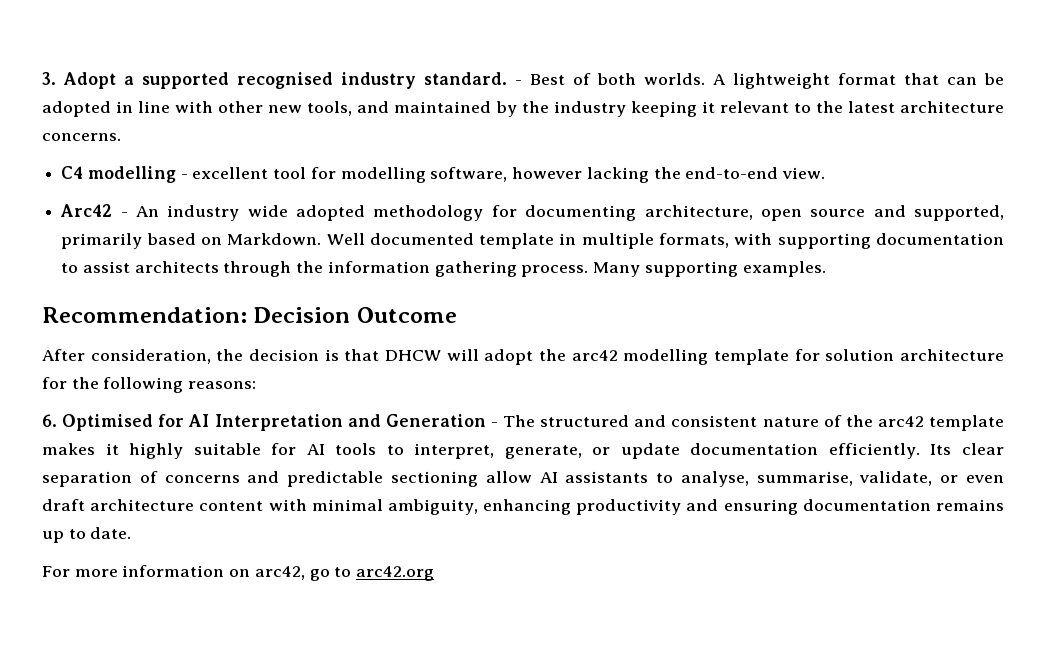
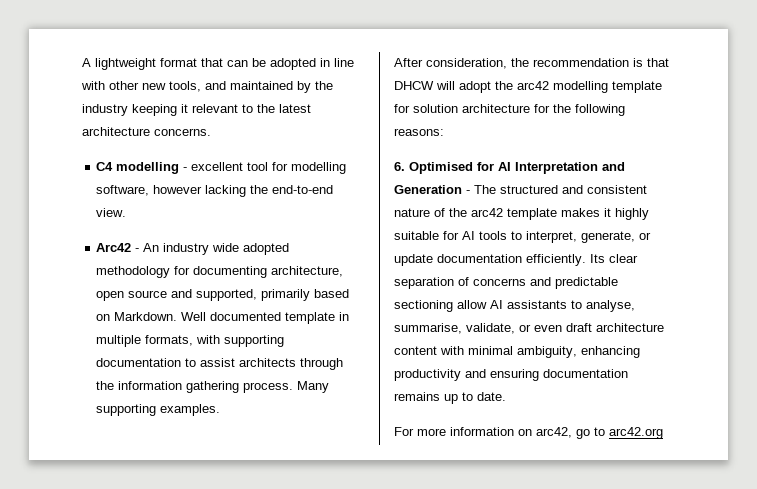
- 3. Adopt a supported recognised industry standard. - Best of both worlds.
- Recommendation: Decision Outcome
- After consideration, the decision is that DHCW will adopt the arc42 modelling template for solution architecture for the following reasons:
+ After consideration, the recommendation is that DHCW will adopt the arc42 modelling template for solution architecture for the following reasons:

